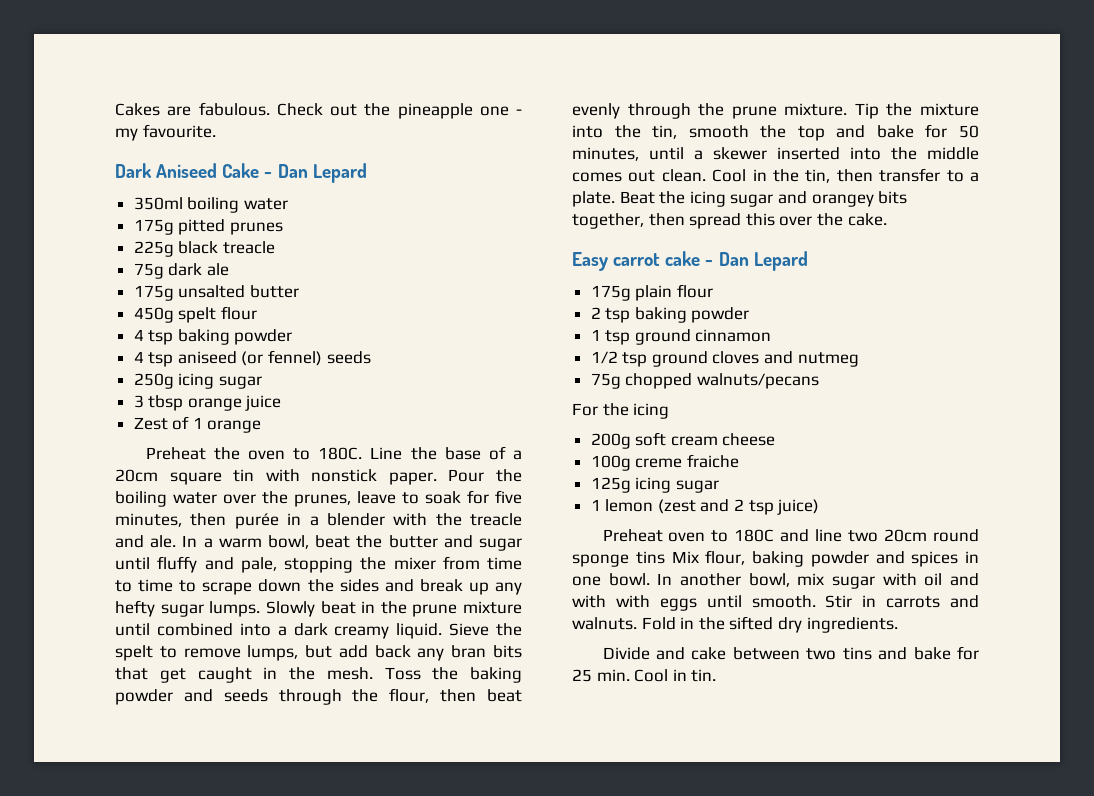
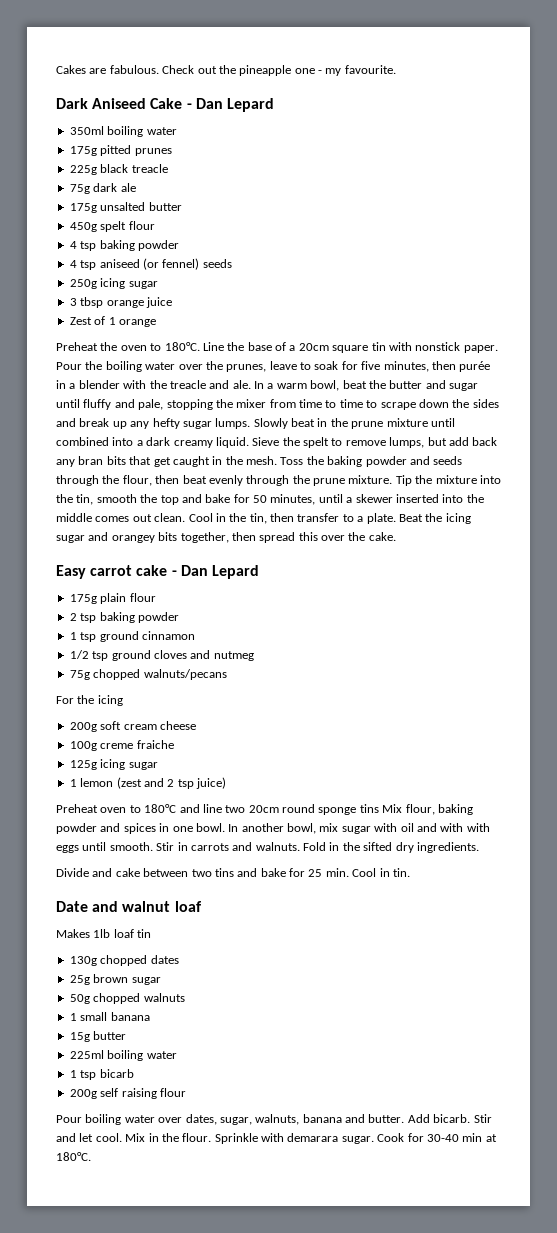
- Preheat the oven to 180C.
+ Preheat the oven to 180°C.
- Preheat oven to 180C and line two 20cm round sponge tins Mix flour, baking powder and spices in one bowl.
+ Preheat oven to 180°C and line two 20cm round sponge tins Mix flour, baking powder and spices in one bowl.
+ Date and walnut loaf
+ Makes 1lb loaf tin
+ 130g chopped dates
+ 25g brown sugar
+ 50g chopped walnuts
+ 1 small banana
+ 15g butter
+ 225ml boiling water
+ 1 tsp bicarb
+ 200g self raising flour
+ Pour boiling water over dates, sugar, walnuts, banana and butter. Add bicarb. Stir and let cool. Mix in the flour. Sprinkle with demarara sugar. Cook for 30-40 min at 180°C.

